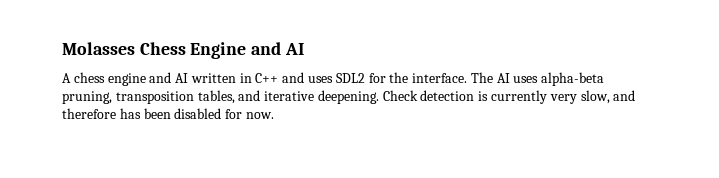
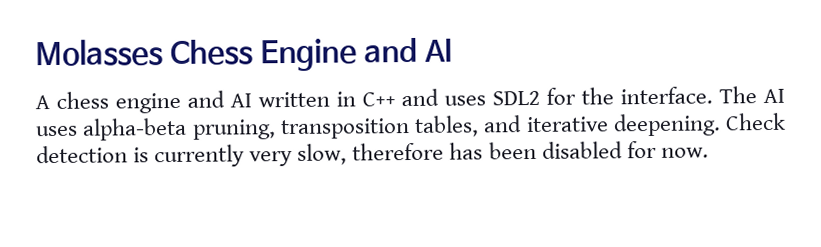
- Check detection is currently very slow, and therefore has been disabled for now.
+ Check detection is currently very slow, therefore has been disabled for now.

